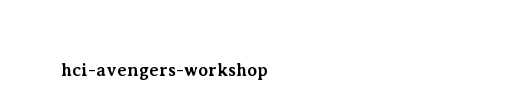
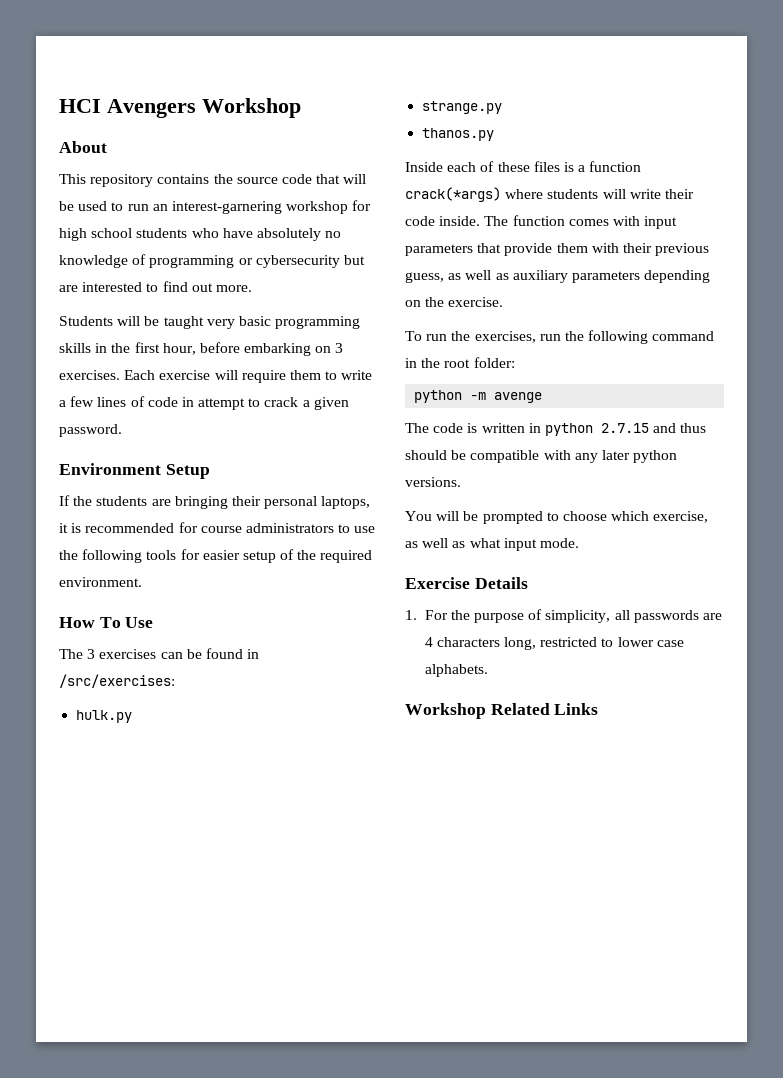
- hci-avengers-workshop
+ HCI Avengers Workshop
+ About
+ This repository contains the source code that will be used to run an interest-garnering workshop for high school students who have absolutely no knowledge of programming or cybersecurity but are interested to find out more.
+ Students will be taught very basic programming skills in the first hour, before embarking on 3 exercises. Each exercise will require them to write a few lines of code in attempt to crack a given password.
+ Environment Setup
+ If the students are bringing their personal laptops, it is recommended for course administrators to use the following tools for easier setup of the required environment.
+ How To Use
+ The 3 exercises can be found in /src/exercises:
+ hulk.py
+ strange.py
+ thanos.py
+ Inside each of these files is a function crack(*args) where students will write their code inside. The function comes with input parameters that provide them with their previous guess, as well as auxiliary parameters depending on the exercise.
+ To run the exercises, run the following command in the root folder:
+ python -m avenge
+ The code is written in python 2.7.15 and thus should be compatible with any later python versions.
+ You will be prompted to choose which exercise, as well as what input mode.
+ Exercise Details
+ 1. For the purpose of simplicity, all passwords are 4 characters long, restricted to lower case alphabets.
+ Workshop Related Links

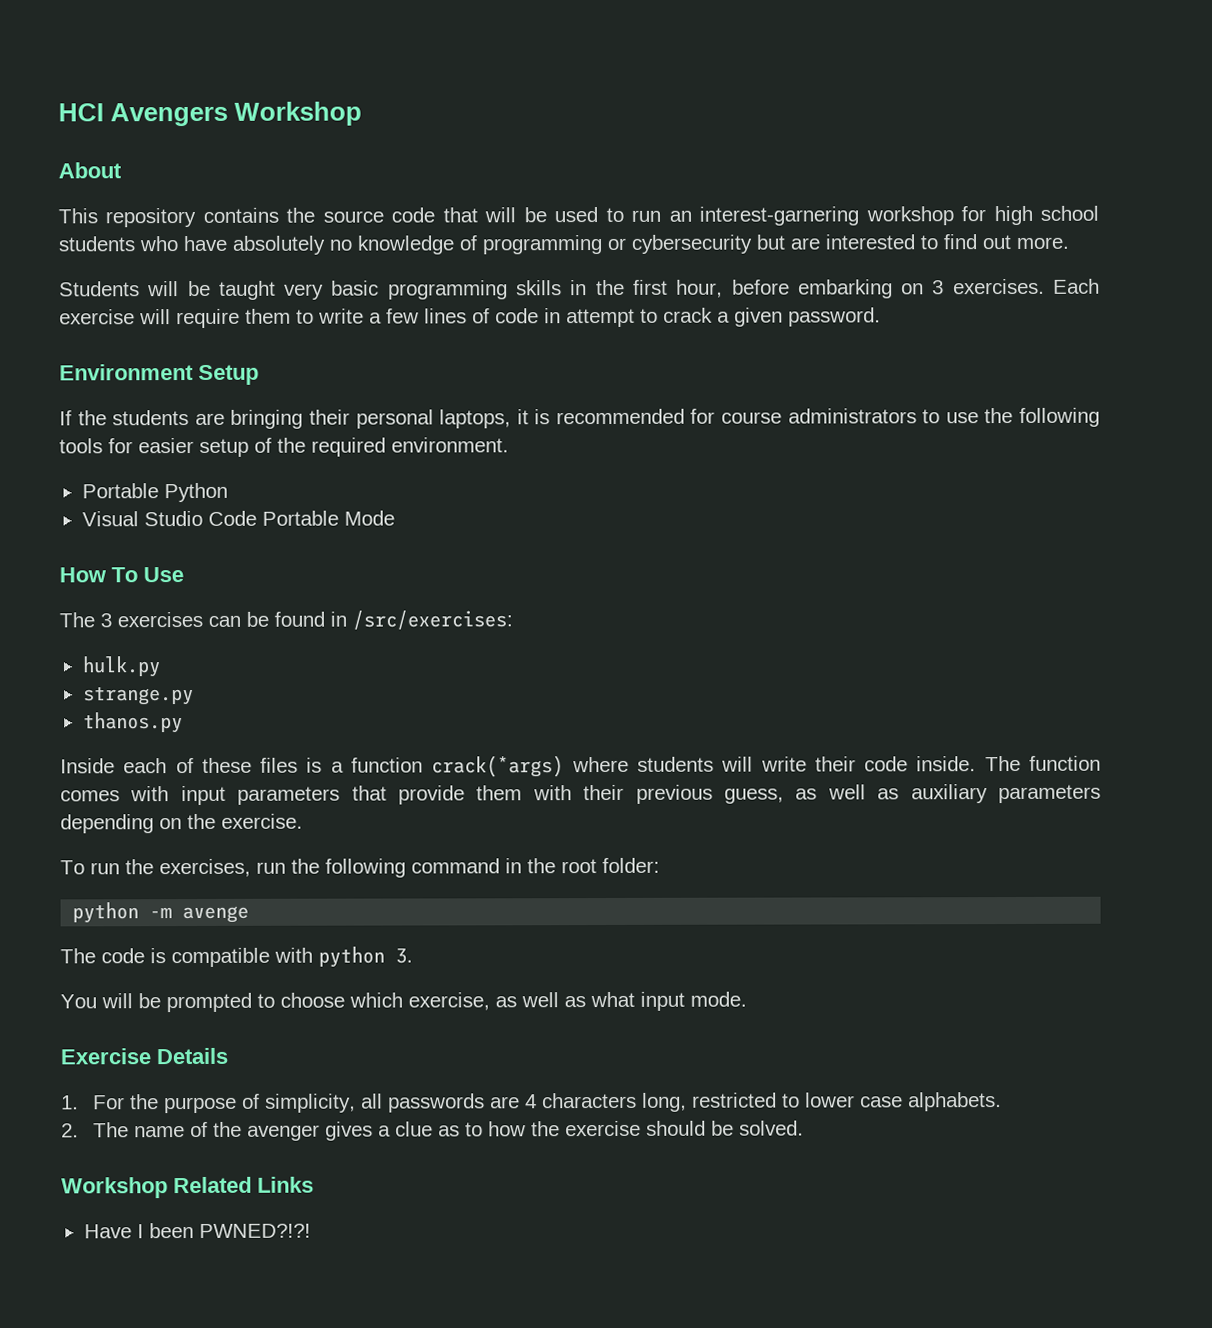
+ Portable Python
+ Visual Studio Code Portable Mode
- The code is written in python 2.7.15 and thus should be compatible with any later python versions.
+ The code is compatible with python 3.
+ 2. The name of the avenger gives a clue as to how the exercise should be solved.
+ Have I been PWNED?!?!

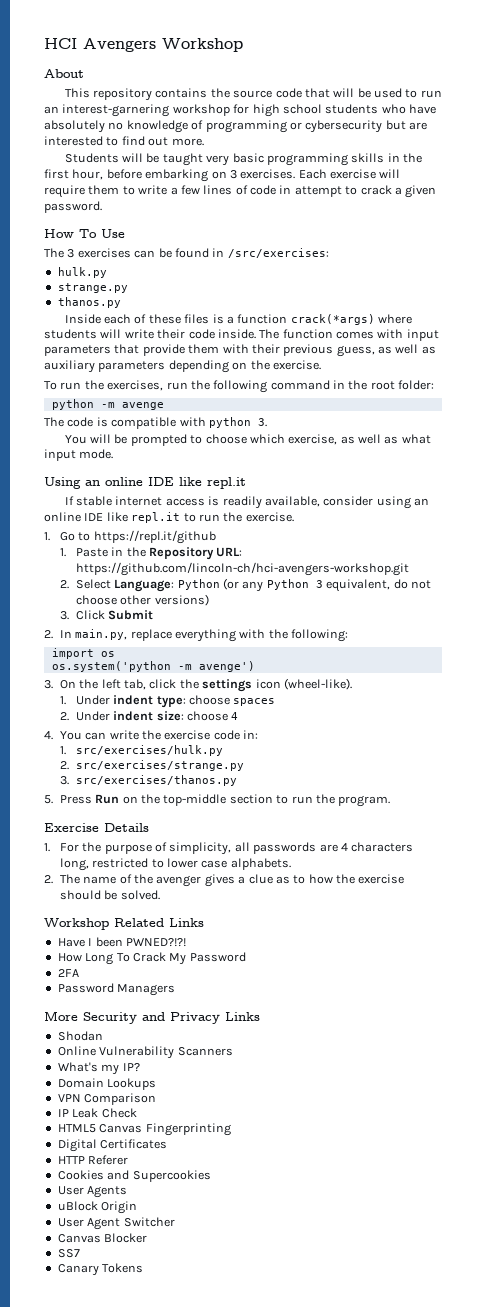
- Environment Setup
- If the students are bringing their personal laptops, it is recommended for course administrators to use the following tools for easier setup of the required environment.
- Portable Python
- Visual Studio Code Portable Mode
+ Using an online IDE like repl.it
+ If stable internet access is readily available, consider using an online IDE like repl.it to run the exercise.
+ 1. Go to https://repl.it/github
+ 1. Paste in the Repository URL: https://github.com/lincoln-ch/hci-avengers-workshop.git
+ 2. Select Language: Python (or any Python 3 equivalent, do not choose other versions)
+ 3. Click Submit
+ 2. In main.py, replace everything with the following:
+ import os
+ os.system('python -m avenge')
+ 3. On the left tab, click the settings icon (wheel-like).
+ 1. Under indent type: choose spaces
+ 2. Under indent size: choose 4
+ 4. You can write the exercise code in:
+ 1. src/exercises/hulk.py
+ 2. src/exercises/strange.py
+ 3. src/exercises/thanos.py
+ 5. Press Run on the top-middle section to run the program.
+ How Long To Crack My Password
+ 2FA
+ Password Managers
+ More Security and Privacy Links
+ Shodan
+ Online Vulnerability Scanners
+ What's my IP?
+ Domain Lookups
+ VPN Comparison
+ IP Leak Check
+ HTML5 Canvas Fingerprinting
+ Digital Certificates
+ HTTP Referer
+ Cookies and Supercookies
+ User Agents
+ uBlock Origin
+ User Agent Switcher
+ Canvas Blocker
+ SS7
+ Canary Tokens

